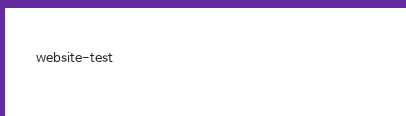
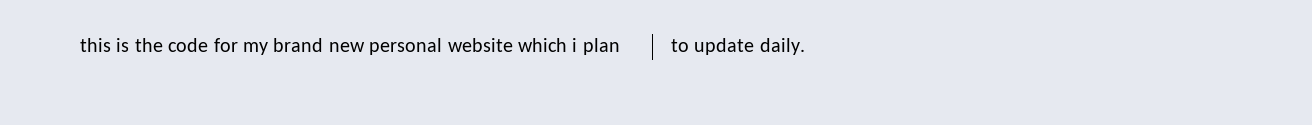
- website-test
+ this is the code for my brand new personal website which i plan to update daily.

